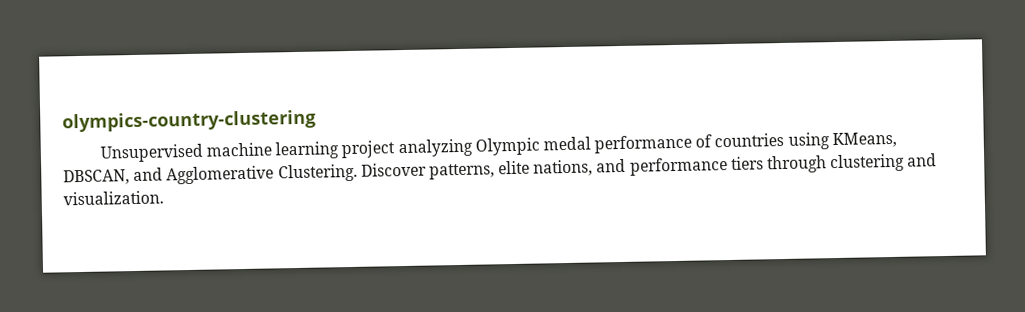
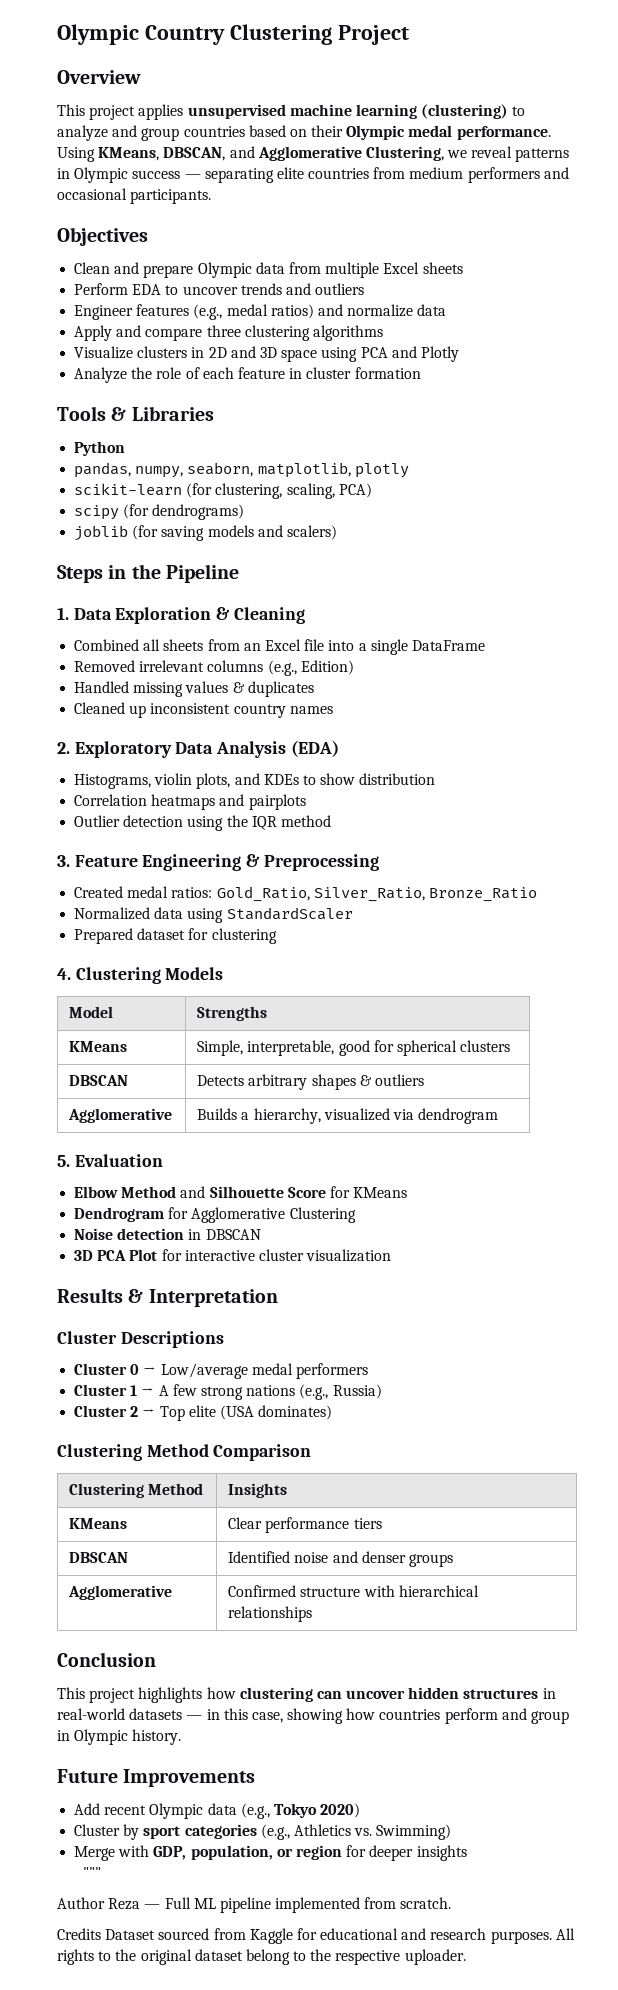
- olympics-country-clustering
- Unsupervised machine learning project analyzing Olympic medal performance of countries using KMeans, DBSCAN, and Agglomerative Clustering. Discover patterns, elite nations, and performance tiers through clustering and visualization.
+ Olympic Country Clustering Project
+ Overview
+ This project applies unsupervised machine learning (clustering) to analyze and group countries based on their Olympic medal performance. Using KMeans, DBSCAN, and Agglomerative Clustering, we reveal patterns in Olympic success — separating elite countries from medium performers and occasional participants.
+ Objectives
+ Clean and prepare Olympic data from multiple Excel sheets
+ Perform EDA to uncover trends and outliers
+ Engineer features (e.g., medal ratios) and normalize data
+ Apply and compare three clustering algorithms
+ Visualize clusters in 2D and 3D space using PCA and Plotly
+ Analyze the role of each feature in cluster formation
+ Tools & Libraries
+ Python
+ pandas, numpy, seaborn, matplotlib, plotly
+ scikit-learn (for clustering, scaling, PCA)
+ scipy (for dendrograms)
+ joblib (for saving models and scalers)
+ Steps in the Pipeline
+ 1. Data Exploration & Cleaning
+ Combined all sheets from an Excel file into a single DataFrame
+ Removed irrelevant columns (e.g., Edition)
+ Handled missing values & duplicates
+ Cleaned up inconsistent country names
+ 2. Exploratory Data Analysis (EDA)
+ Histograms, violin plots, and KDEs to show distribution
+ Correlation heatmaps and pairplots
+ Outlier detection using the IQR method
+ 3. Feature Engineering & Preprocessing
+ Created medal ratios: Gold_Ratio, Silver_Ratio, Bronze_Ratio
+ Normalized data using StandardScaler
+ Prepared dataset for clustering
+ 4. Clustering Models
+ Model | Strengths
+ KMeans | Simple, interpretable, good for spherical clusters
+ DBSCAN | Detects arbitrary shapes & outliers
+ Agglomerative | Builds a hierarchy, visualized via dendrogram
+ 5. Evaluation
+ Elbow Method and Silhouette Score for KMeans
+ Dendrogram for Agglomerative Clustering
+ Noise detection in DBSCAN
+ 3D PCA Plot for interactive cluster visualization
+ Results & Interpretation
+ Cluster Descriptions
+ Cluster 0 → Low/average medal performers
+ Cluster 1 → A few strong nations (e.g., Russia)
+ Cluster 2 → Top elite (USA dominates)
+ Clustering Method Comparison
+ Clustering Method | Insights
+ KMeans | Clear performance tiers
+ DBSCAN | Identified noise and denser groups
+ Agglomerative | Confirmed structure with hierarchical relationships
+ Conclusion
+ This project highlights how clustering can uncover hidden structures in real-world datasets — in this case, showing how countries perform and group in Olympic history.
+ Future Improvements
+ Add recent Olympic data (e.g., Tokyo 2020)
+ Cluster by sport categories (e.g., Athletics vs. Swimming)
+ Merge with GDP, population, or region for deeper insights
+ """
+ Author Reza — Full ML pipeline implemented from scratch.
+ Credits Dataset sourced from Kaggle for educational and research purposes. All rights to the original dataset belong to the respective uploader.

